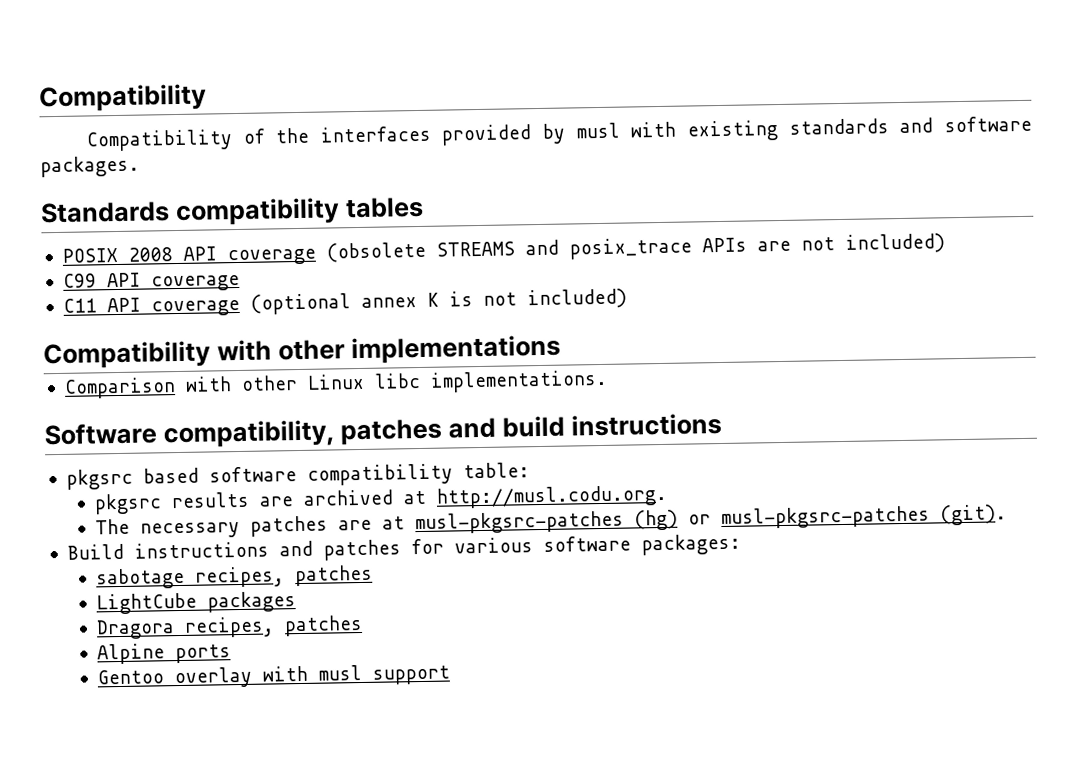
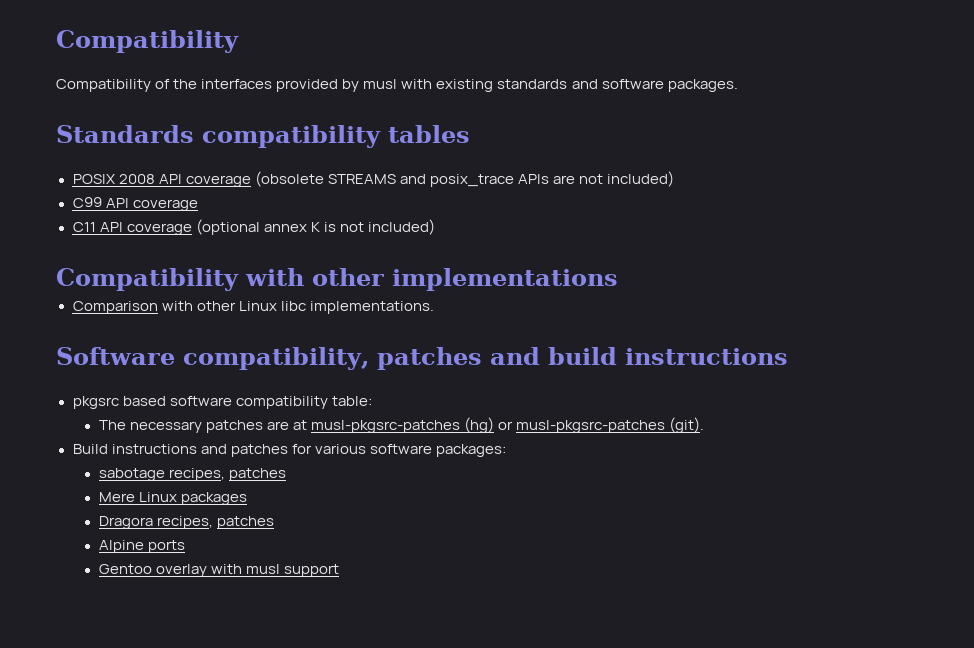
- pkgsrc results are archived at http://musl.codu.org.
- LightCube packages
+ Mere Linux packages

